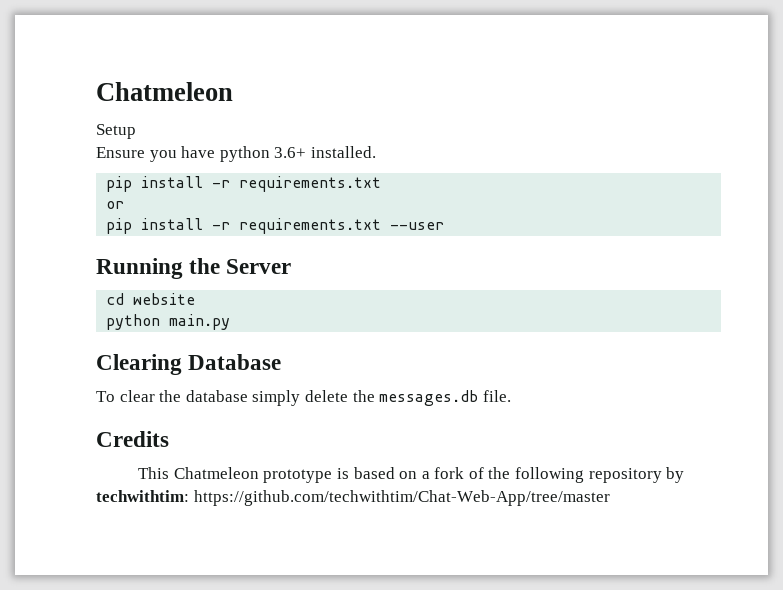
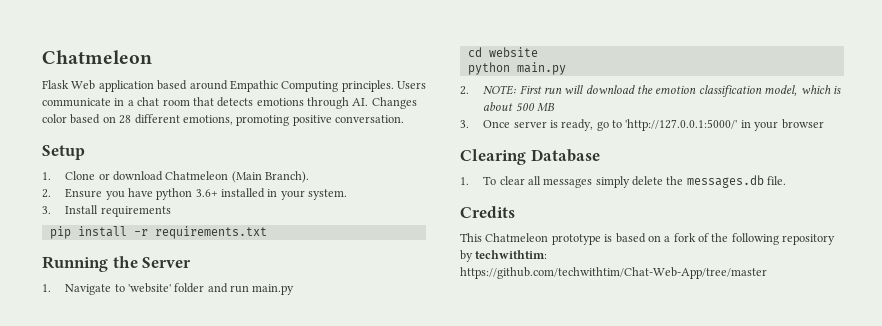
+ Flask Web application based around Empathic Computing principles. Users communicate in a chat room that detects emotions through AI. Changes color based on 28 different emotions, promoting positive conversation.
  Setup
- Ensure you have python 3.6+ installed.
+ 1. Clone or download Chatmeleon (Main Branch).
+ 2. Ensure you have python 3.6+ installed in your system.
+ 3. Install requirements
  pip install -r requirements.txt
- or
- pip install -r requirements.txt --user
  Running the Server
+ 1. Navigate to 'website' folder and run main.py
  cd website
  python main.py
+ 2. NOTE: First run will download the emotion classification model, which is about 500 MB
+ 3. Once server is ready, go to 'http://127.0.0.1:5000/' in your browser
- To clear the database simply delete the messages.db file.
+ 1. To clear all messages simply delete the messages.db file.

